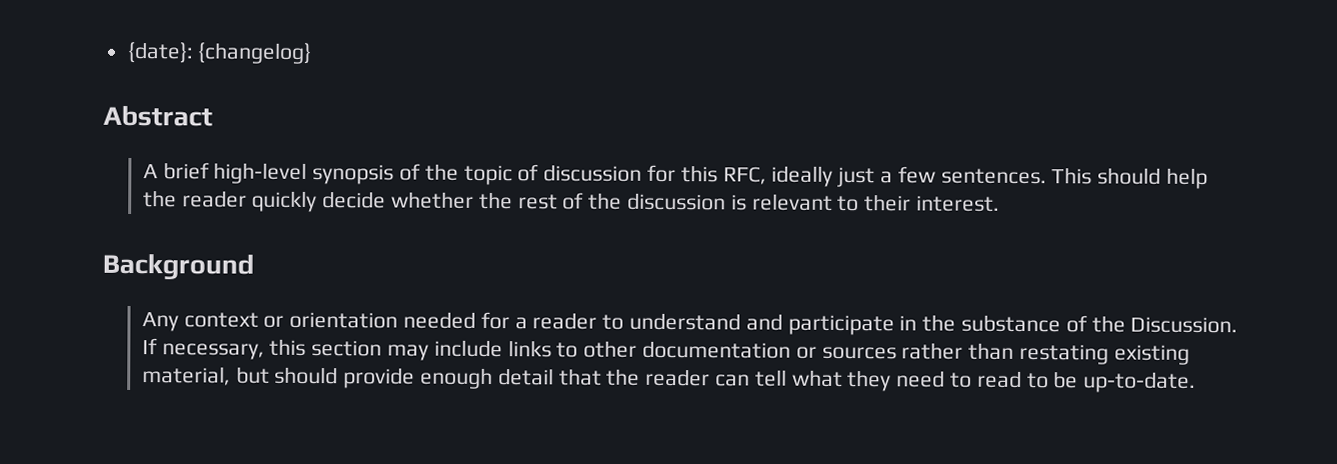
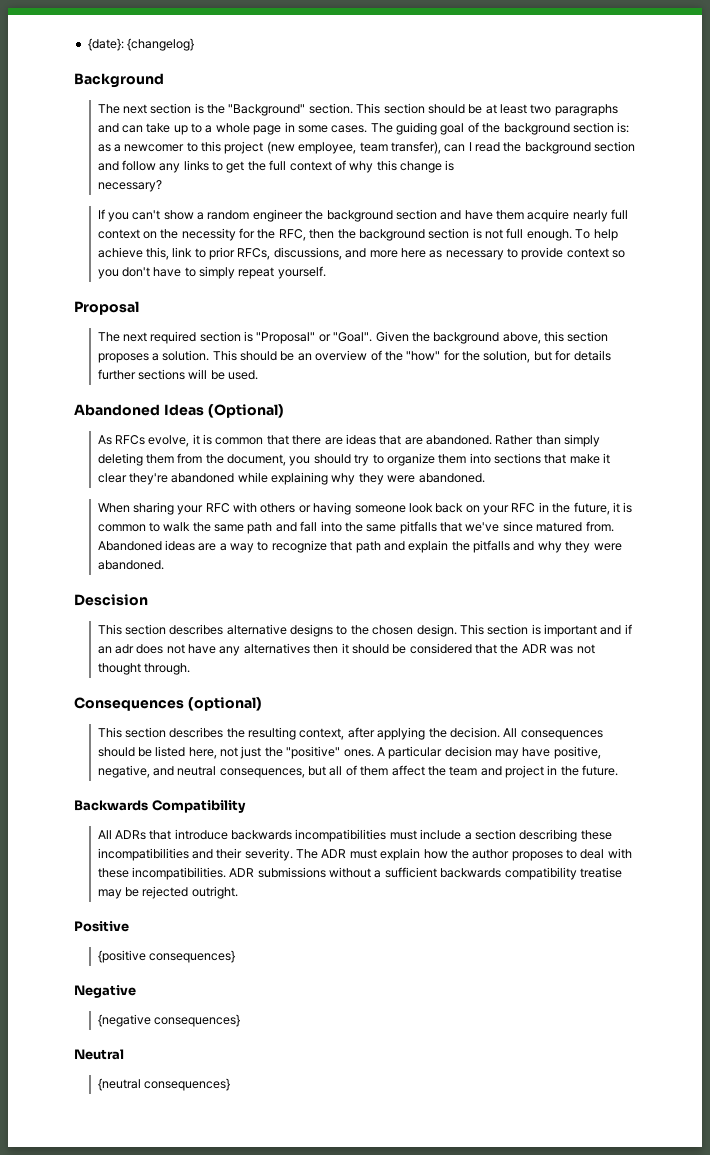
- Abstract
- A brief high-level synopsis of the topic of discussion for this RFC, ideally just a few sentences. This should help the reader quickly decide whether the rest of the discussion is relevant to their interest.
  Background
- Any context or orientation needed for a reader to understand and participate in the substance of the Discussion. If necessary, this section may include links to other documentation or sources rather than restating existing material, but should provide enough detail that the reader can tell what they need to read to be up-to-date.
+ The next section is the "Background" section. This section should be at least two paragraphs and can take up to a whole page in some cases. The guiding goal of the background section is: as a newcomer to this project (new employee, team transfer), can I read the background section and follow any links to get the full context of why this change is
+ necessary?
+ If you can't show a random engineer the background section and have them acquire nearly full context on the necessity for the RFC, then the background section is not full enough. To help achieve this, link to prior RFCs, discussions, and more here as necessary to provide context so you don't have to simply repeat yourself.
+ Proposal
+ The next required section is "Proposal" or "Goal". Given the background above, this section proposes a solution. This should be an overview of the "how" for the solution, but for details further sections will be used.
+ Abandoned Ideas (Optional)
+ As RFCs evolve, it is common that there are ideas that are abandoned. Rather than simply deleting them from the document, you should try to organize them into sections that make it clear they're abandoned while explaining why they were abandoned.
+ When sharing your RFC with others or having someone look back on your RFC in the future, it is common to walk the same path and fall into the same pitfalls that we've since matured from. Abandoned ideas are a way to recognize that path and explain the pitfalls and why they were abandoned.
+ Descision
+ This section describes alternative designs to the chosen design. This section is important and if an adr does not have any alternatives then it should be considered that the ADR was not thought through.
+ Consequences (optional)
+ This section describes the resulting context, after applying the decision. All consequences should be listed here, not just the "positive" ones. A particular decision may have positive, negative, and neutral consequences, but all of them affect the team and project in the future.
+ Backwards Compatibility
+ All ADRs that introduce backwards incompatibilities must include a section describing these incompatibilities and their severity. The ADR must explain how the author proposes to deal with these incompatibilities. ADR submissions without a sufficient backwards compatibility treatise may be rejected outright.
+ Positive
+ {positive consequences}
+ Negative
+ {negative consequences}
+ Neutral
+ {neutral consequences}

